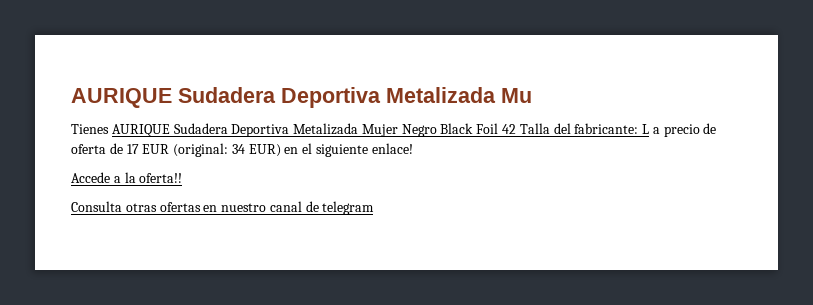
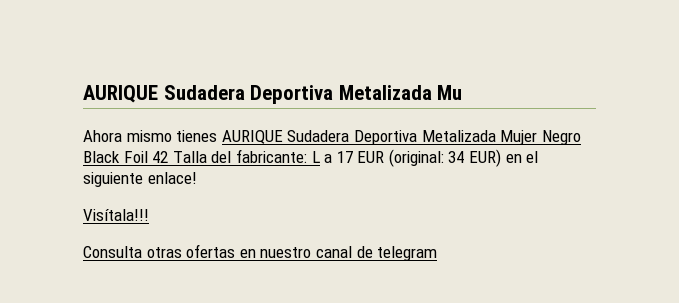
- Tienes AURIQUE Sudadera Deportiva Metalizada Mujer Negro Black Foil 42 Talla del fabricante: L a precio de oferta de 17 EUR (original: 34 EUR) en el siguiente enlace!
+ Ahora mismo tienes AURIQUE Sudadera Deportiva Metalizada Mujer Negro Black Foil 42 Talla del fabricante: L a 17 EUR (original: 34 EUR) en el siguiente enlace!
- Accede a la oferta!!
+ Visítala!!!

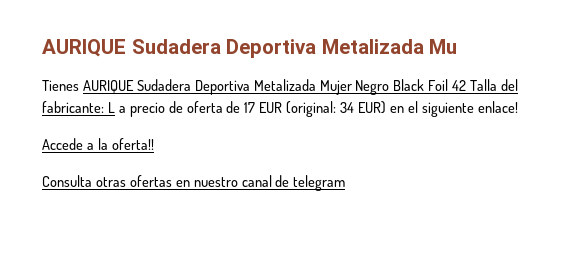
- Ahora mismo tienes AURIQUE Sudadera Deportiva Metalizada Mujer Negro Black Foil 42 Talla del fabricante: L a 17 EUR (original: 34 EUR) en el siguiente enlace!
+ Tienes AURIQUE Sudadera Deportiva Metalizada Mujer Negro Black Foil 42 Talla del fabricante: L a precio de oferta de 17 EUR (original: 34 EUR) en el siguiente enlace!
- Visítala!!!
+ Accede a la oferta!!

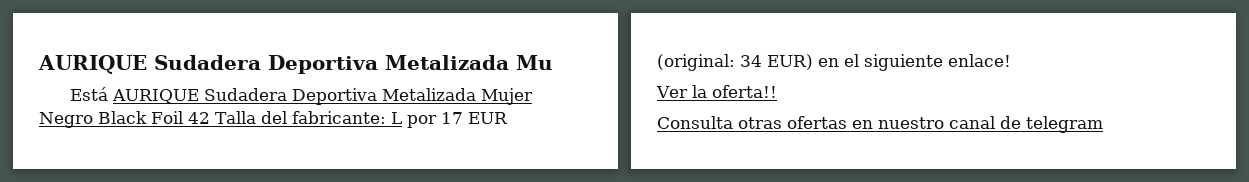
- Tienes AURIQUE Sudadera Deportiva Metalizada Mujer Negro Black Foil 42 Talla del fabricante: L a precio de oferta de 17 EUR (original: 34 EUR) en el siguiente enlace!
+ Está AURIQUE Sudadera Deportiva Metalizada Mujer Negro Black Foil 42 Talla del fabricante: L por 17 EUR (original: 34 EUR) en el siguiente enlace!
- Accede a la oferta!!
+ Ver la oferta!!

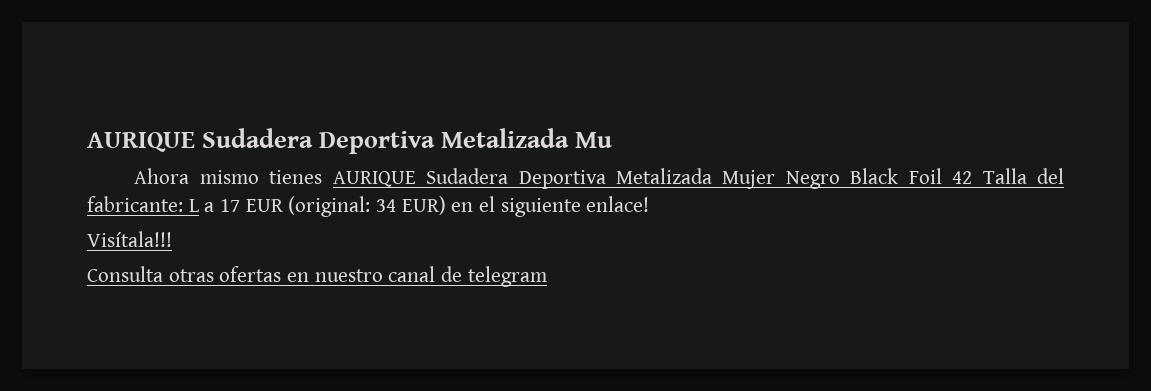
- Está AURIQUE Sudadera Deportiva Metalizada Mujer Negro Black Foil 42 Talla del fabricante: L por 17 EUR (original: 34 EUR) en el siguiente enlace!
+ Ahora mismo tienes AURIQUE Sudadera Deportiva Metalizada Mujer Negro Black Foil 42 Talla del fabricante: L a 17 EUR (original: 34 EUR) en el siguiente enlace!
- Ver la oferta!!
+ Visítala!!!

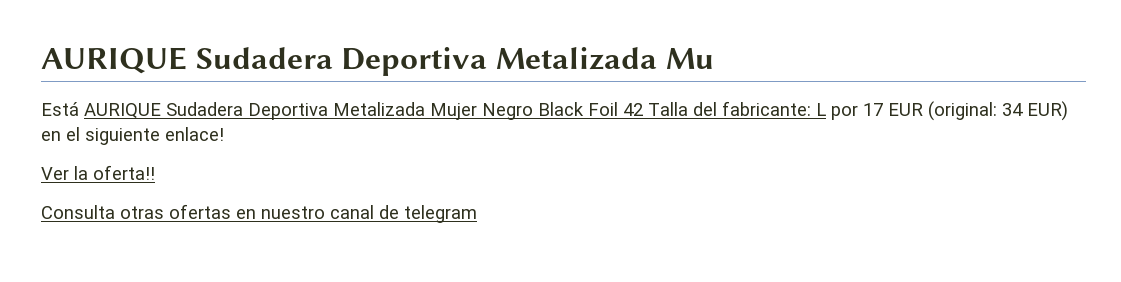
- Ahora mismo tienes AURIQUE Sudadera Deportiva Metalizada Mujer Negro Black Foil 42 Talla del fabricante: L a 17 EUR (original: 34 EUR) en el siguiente enlace!
+ Está AURIQUE Sudadera Deportiva Metalizada Mujer Negro Black Foil 42 Talla del fabricante: L por 17 EUR (original: 34 EUR) en el siguiente enlace!
- Visítala!!!
+ Ver la oferta!!

